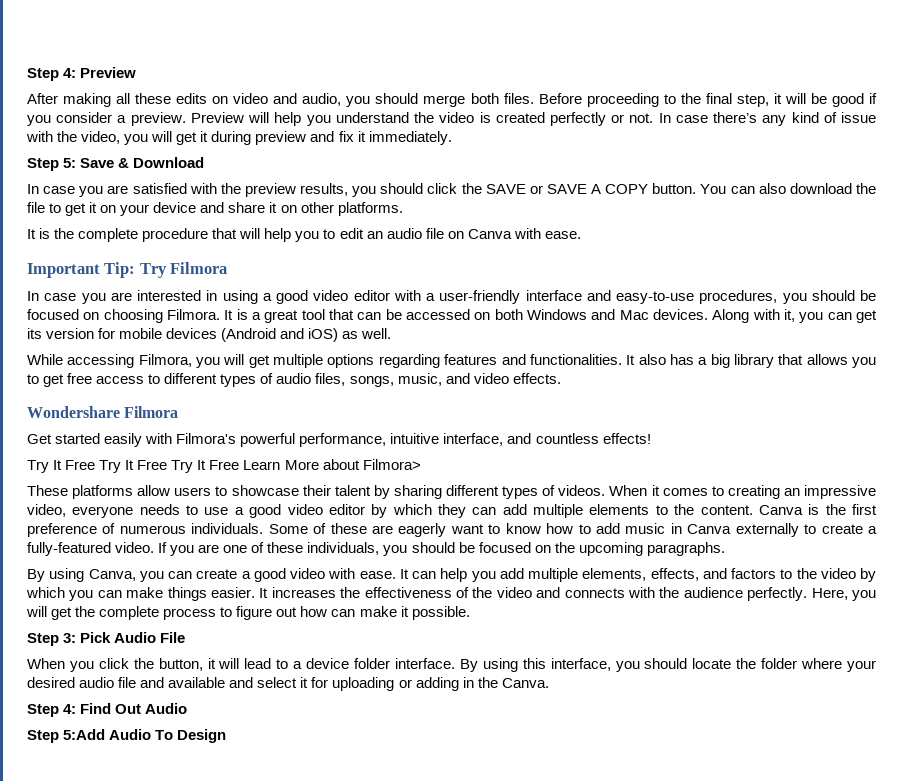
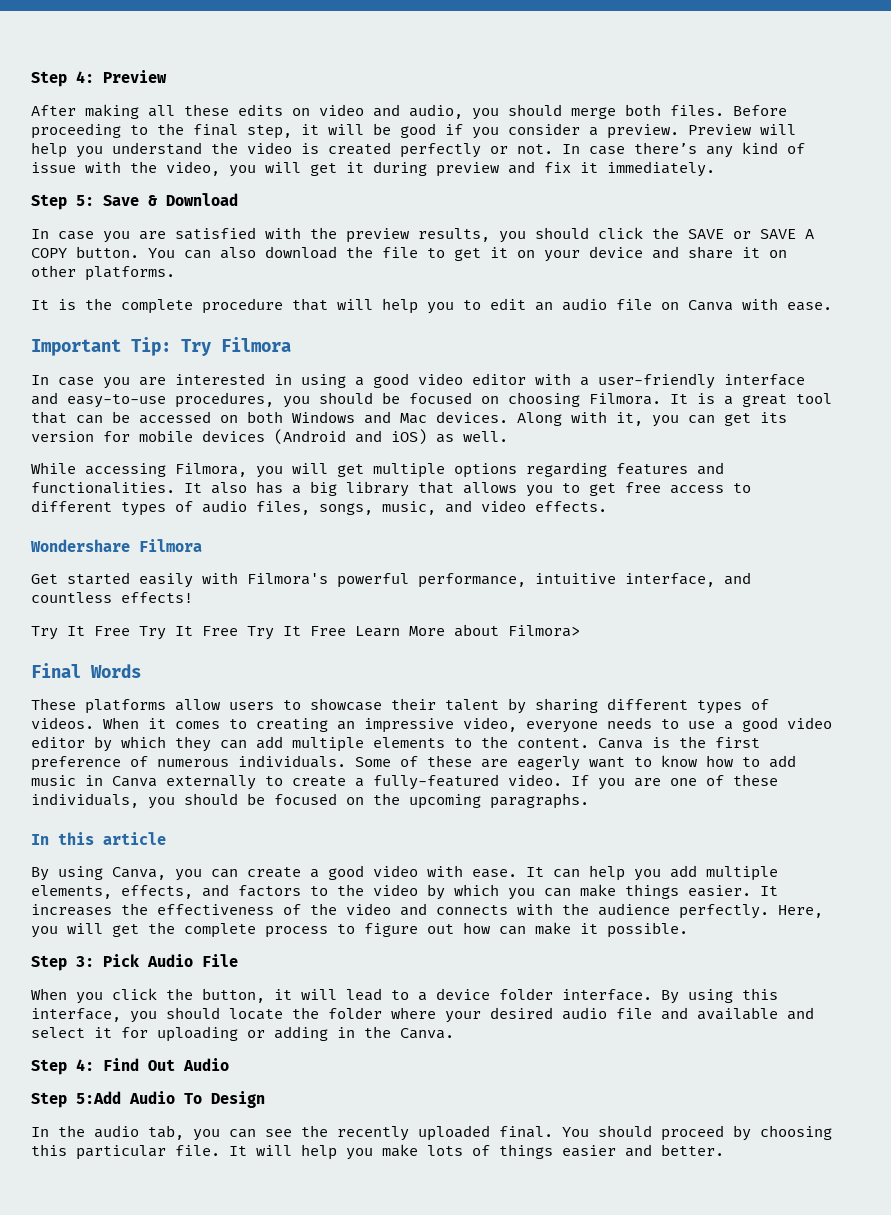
+ Final Words
+ In this article
+ In the audio tab, you can see the recently uploaded final. You should proceed by choosing this particular file. It will help you make lots of things easier and better.

